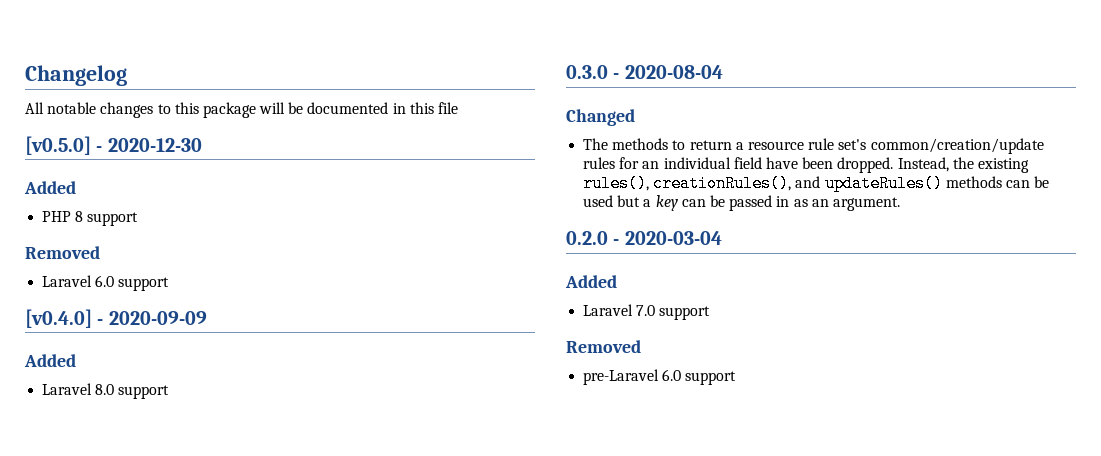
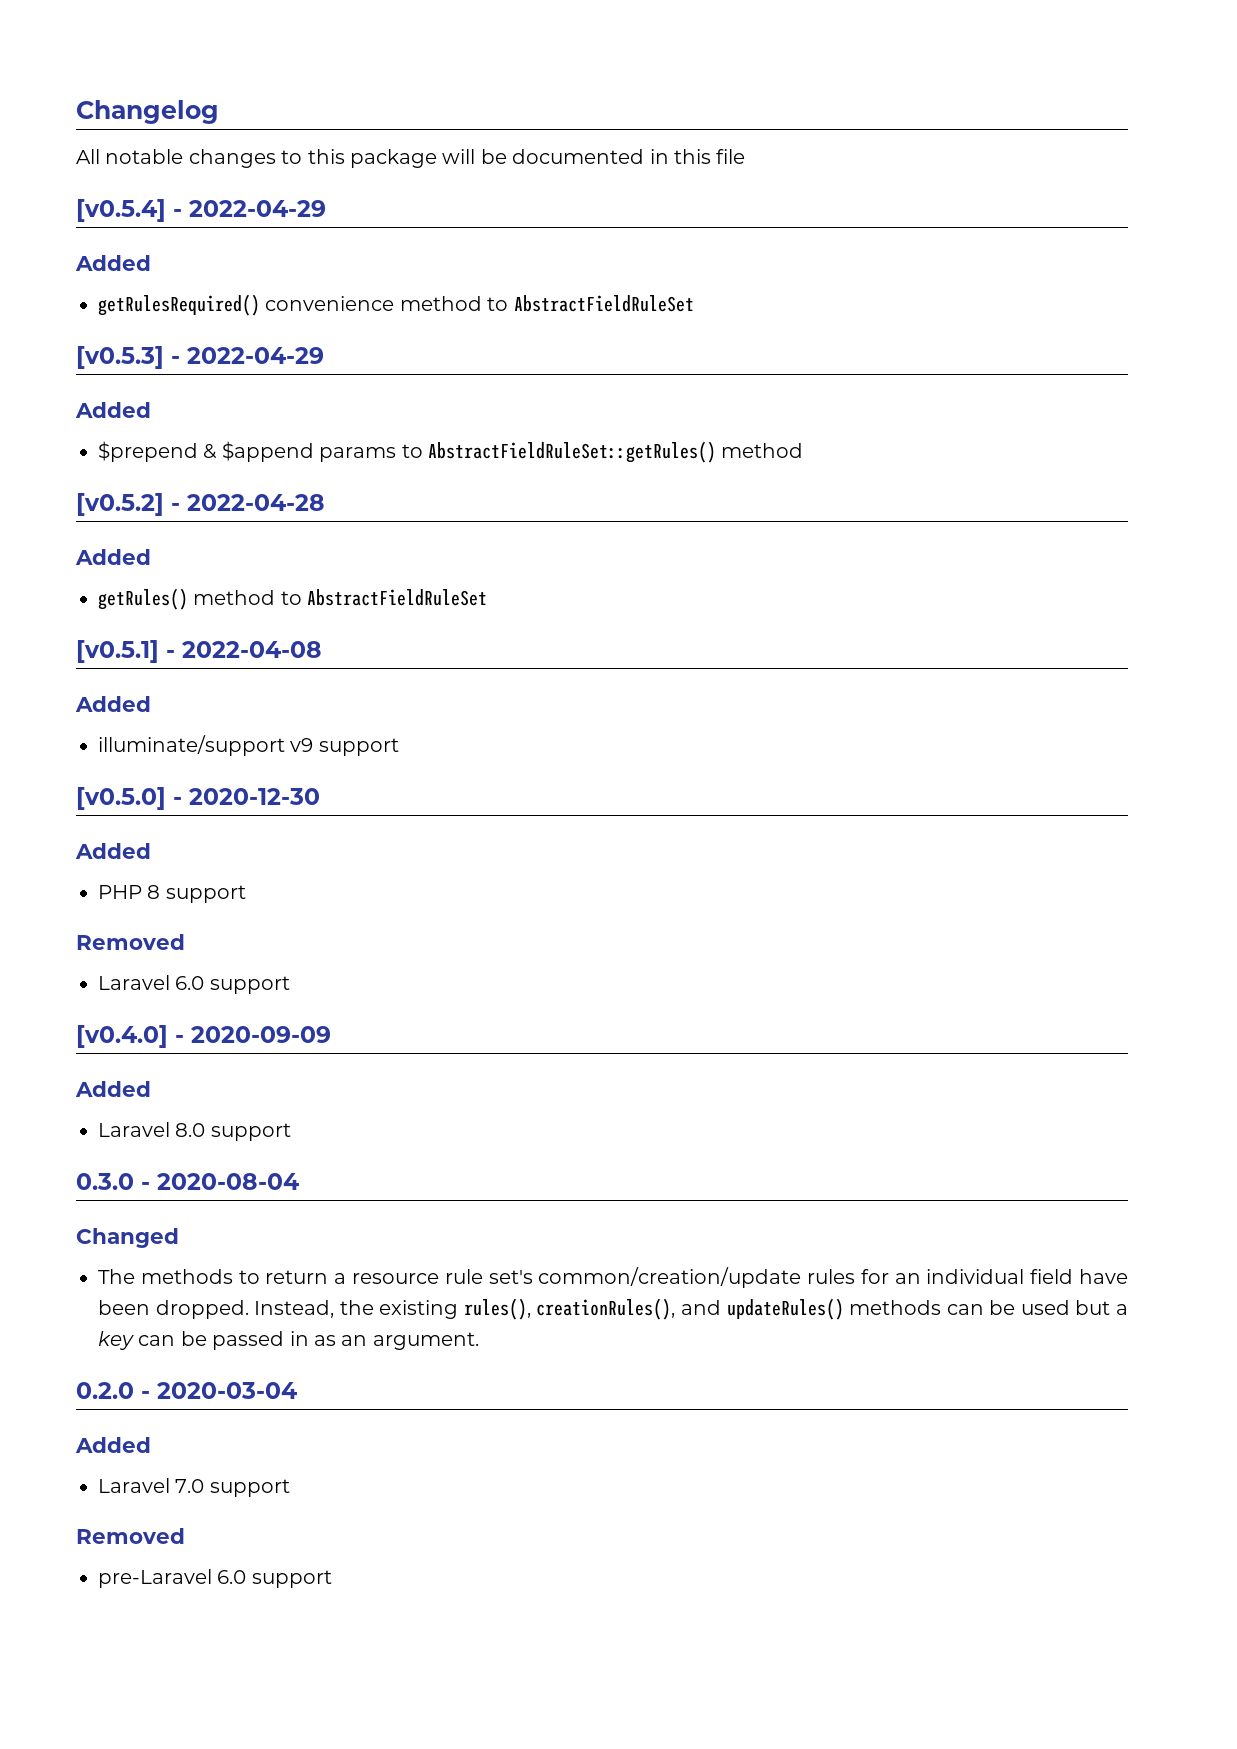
+ [v0.5.4] - 2022-04-29
+ Added
+ getRulesRequired() convenience method to AbstractFieldRuleSet
+ [v0.5.3] - 2022-04-29
+ Added
+ $prepend & $append params to AbstractFieldRuleSet::getRules() method
+ [v0.5.2] - 2022-04-28
+ Added
+ getRules() method to AbstractFieldRuleSet
+ [v0.5.1] - 2022-04-08
+ Added
+ illuminate/support v9 support

